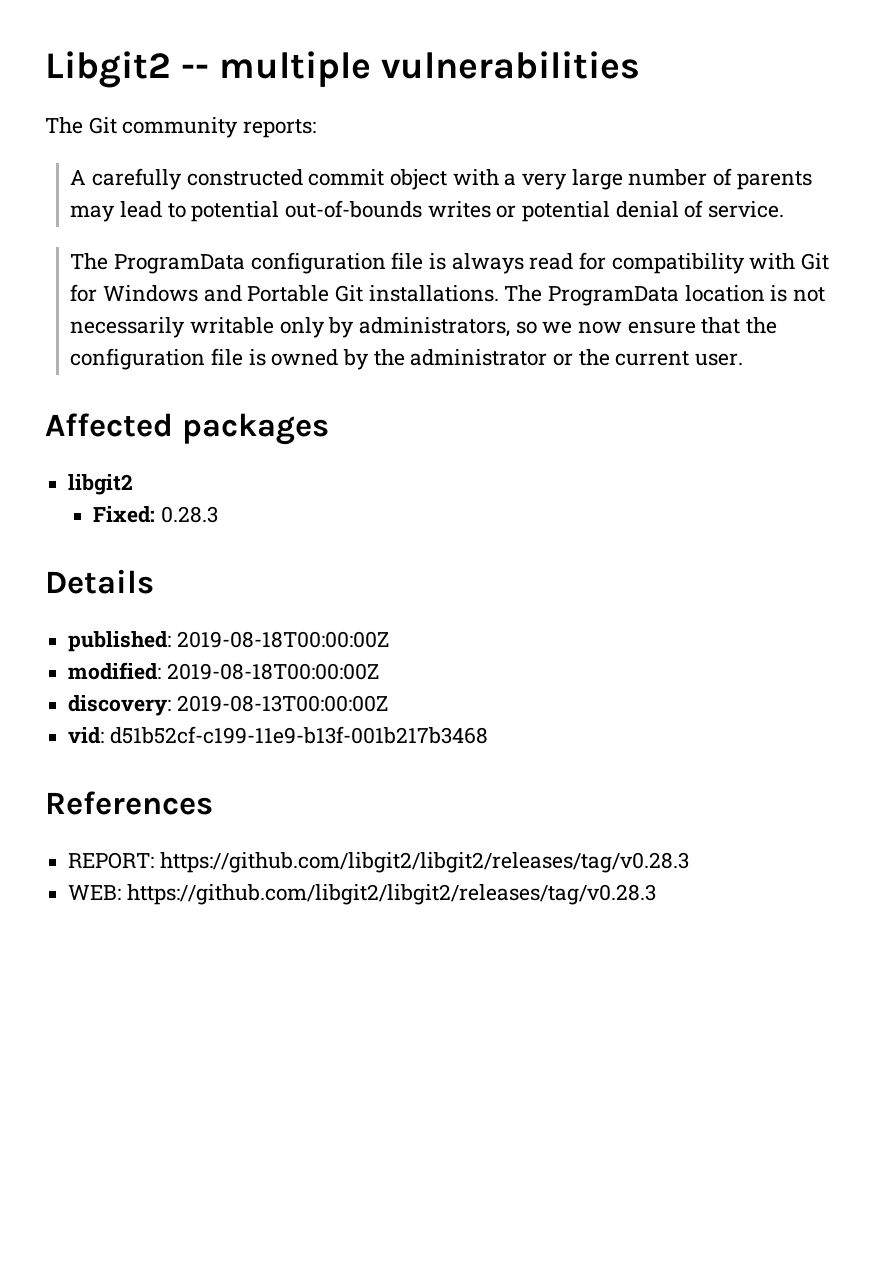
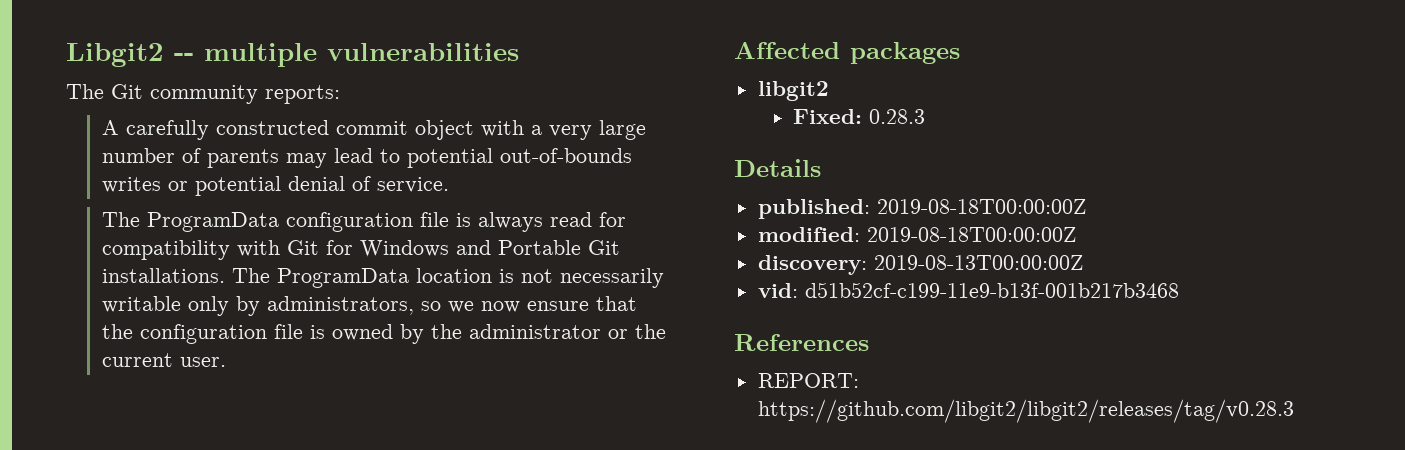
- WEB: https://github.com/libgit2/libgit2/releases/tag/v0.28.3

